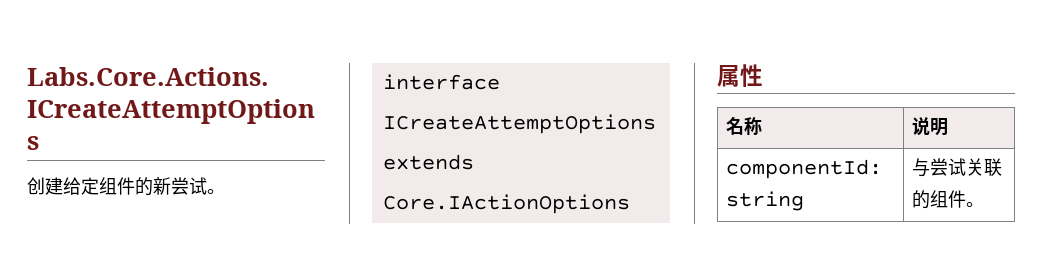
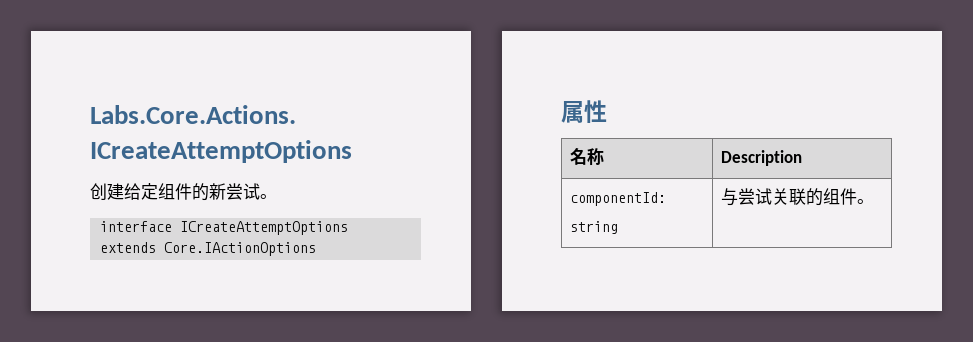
- 名称 | 说明
+ 名称 | Description

